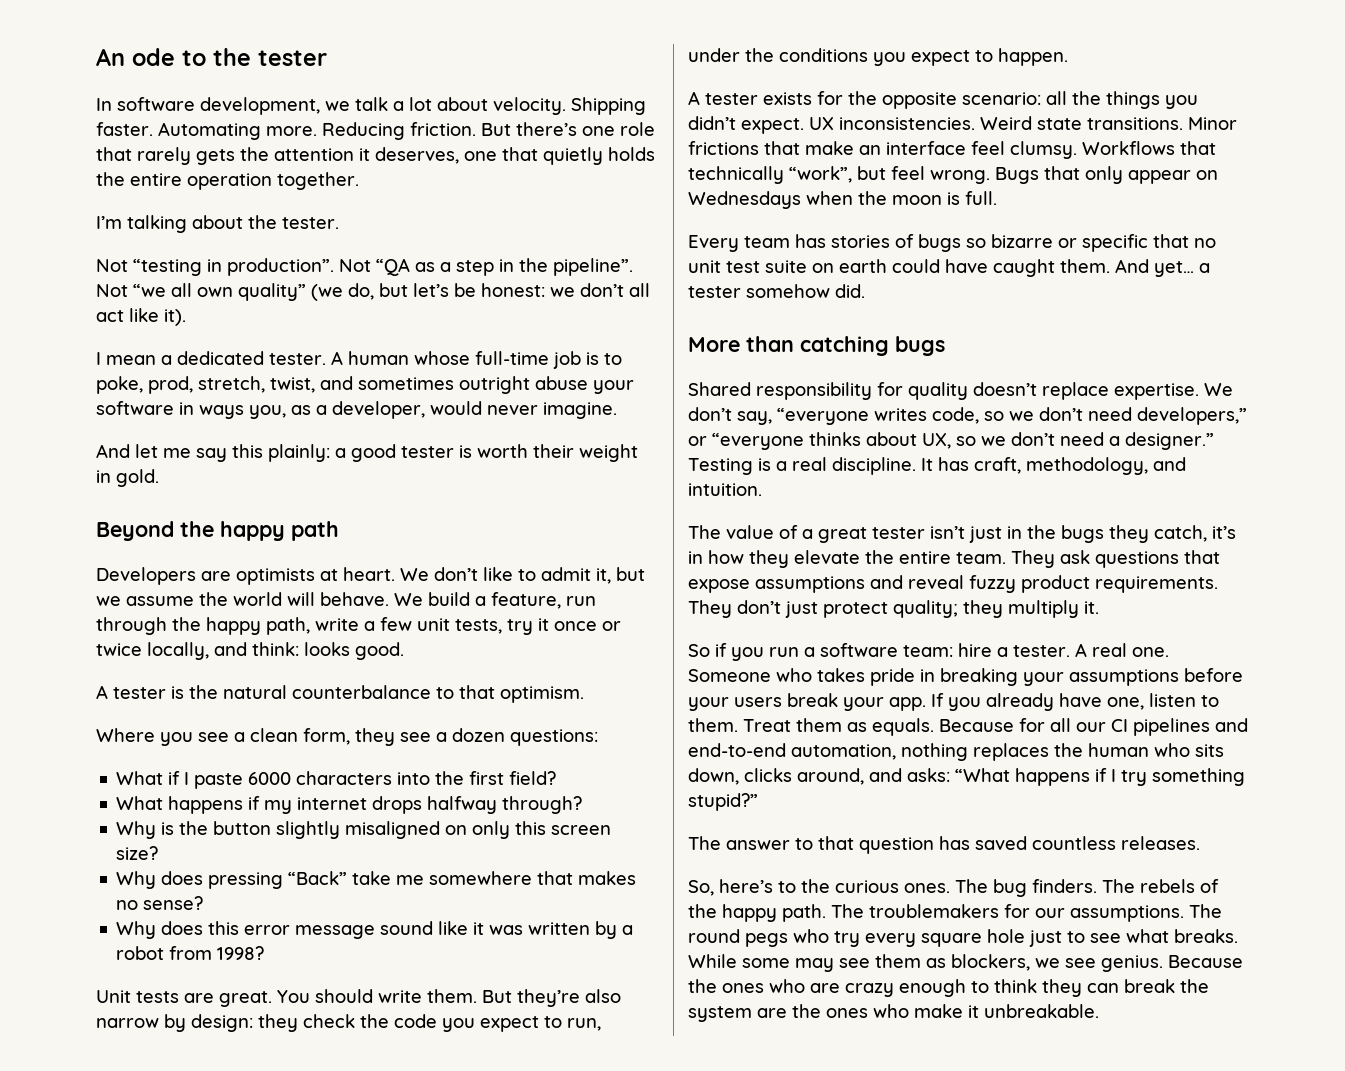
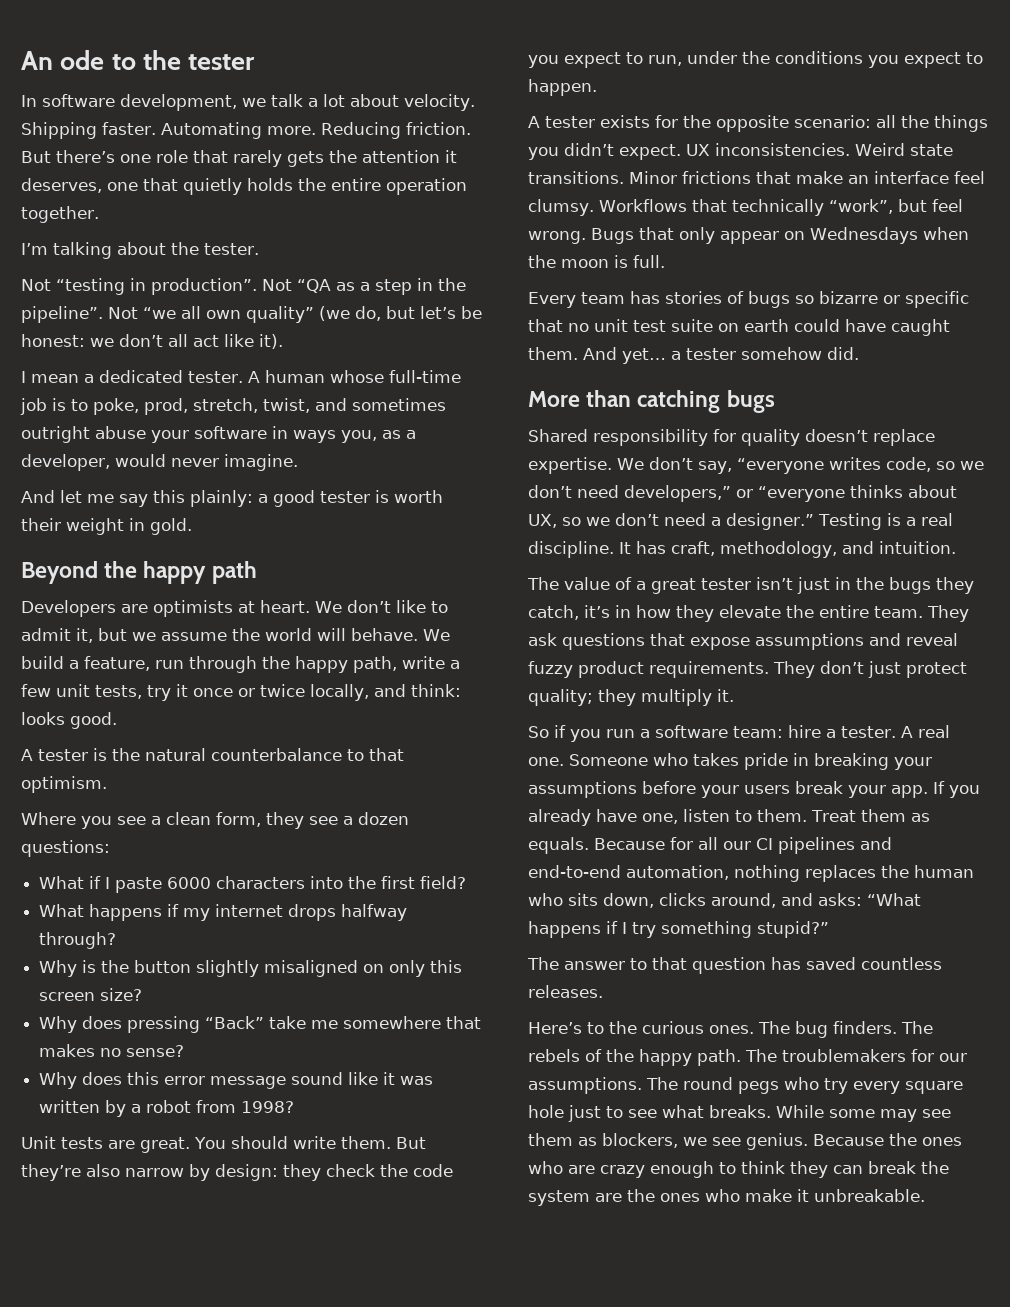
- So, here’s to the curious ones.
+ Here’s to the curious ones.

